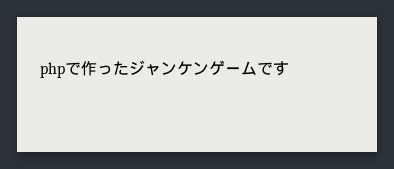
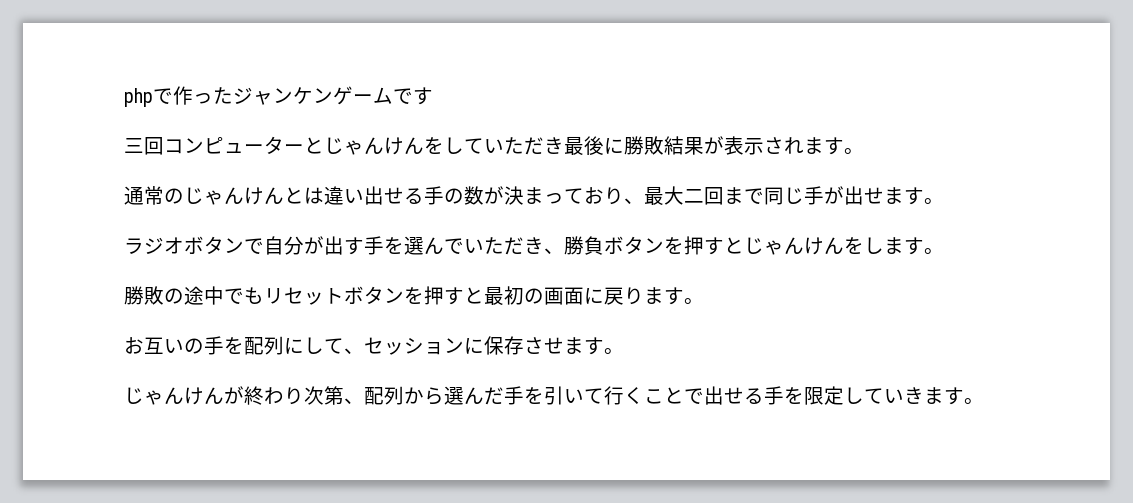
+ 三回コンピューターとじゃんけんをしていただき最後に勝敗結果が表示されます。
+ 通常のじゃんけんとは違い出せる手の数が決まっており、最大二回まで同じ手が出せます。
+ ラジオボタンで自分が出す手を選んでいただき、勝負ボタンを押すとじゃんけんをします。
+ 勝敗の途中でもリセットボタンを押すと最初の画面に戻ります。
+ お互いの手を配列にして、セッションに保存させます。
+ じゃんけんが終わり次第、配列から選んだ手を引いて行くことで出せる手を限定していきます。

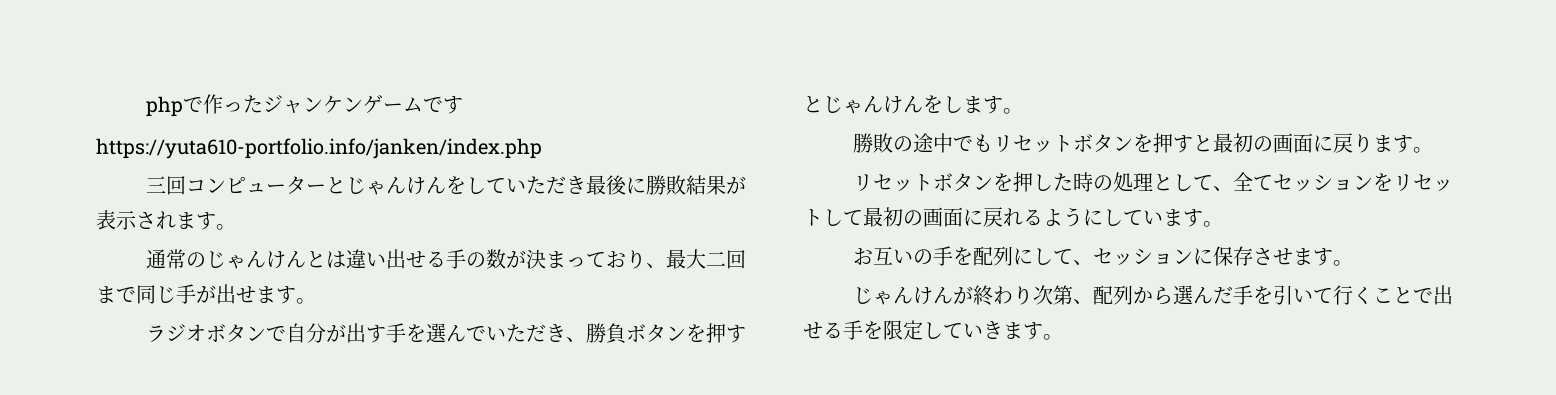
+ https://yuta610-portfolio.info/janken/index.php
+ リセットボタンを押した時の処理として、全てセッションをリセットして最初の画面に戻れるようにしています。

